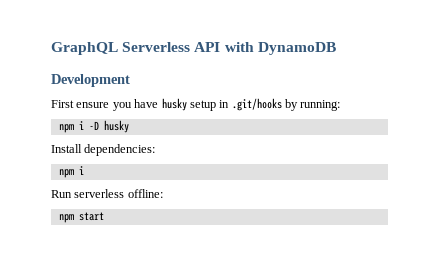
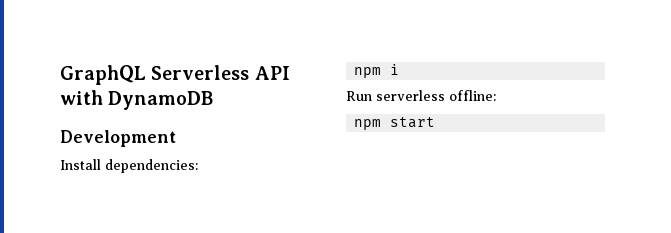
- First ensure you have husky setup in .git/hooks by running:
- npm i -D husky

